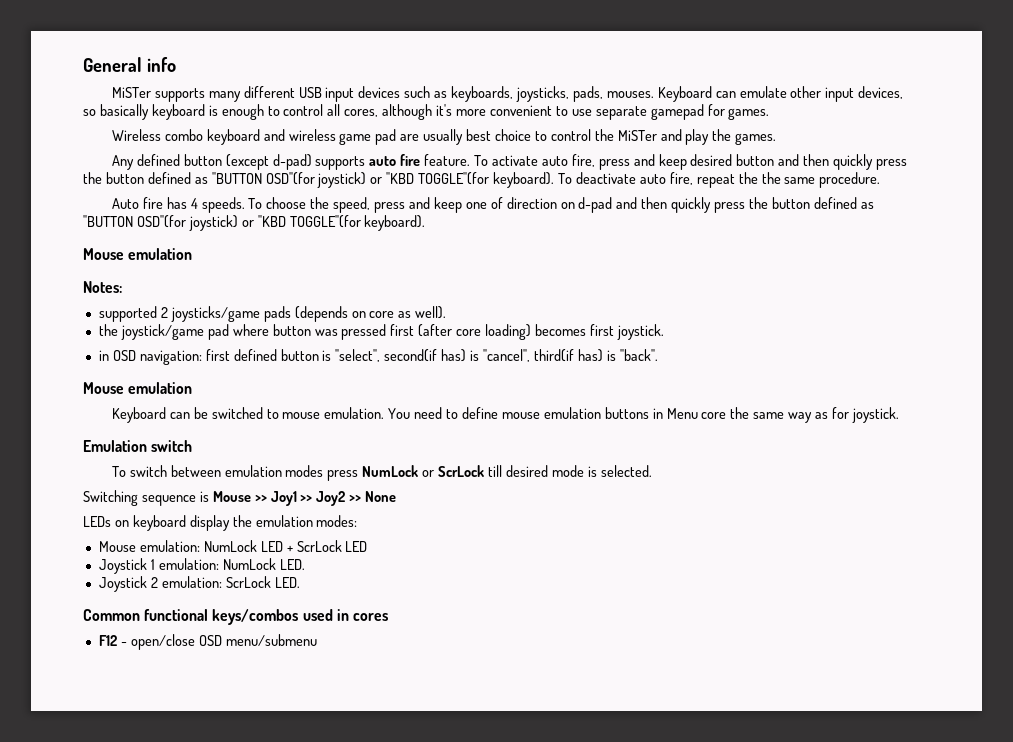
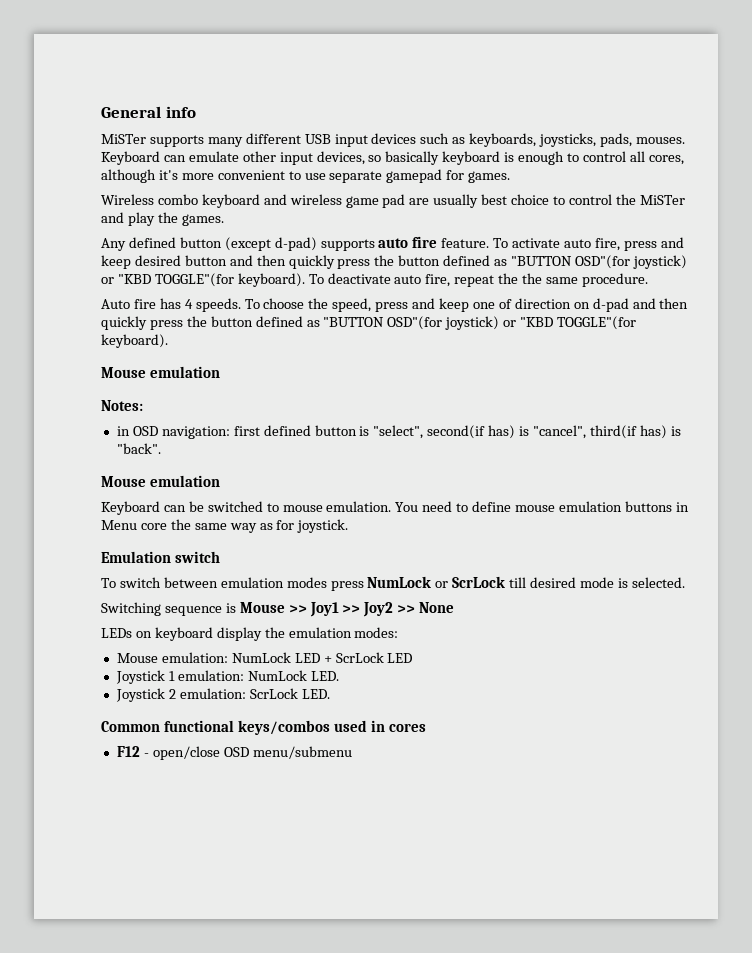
- supported 2 joysticks/game pads (depends on core as well).
- the joystick/game pad where button was pressed first (after core loading) becomes first joystick.

